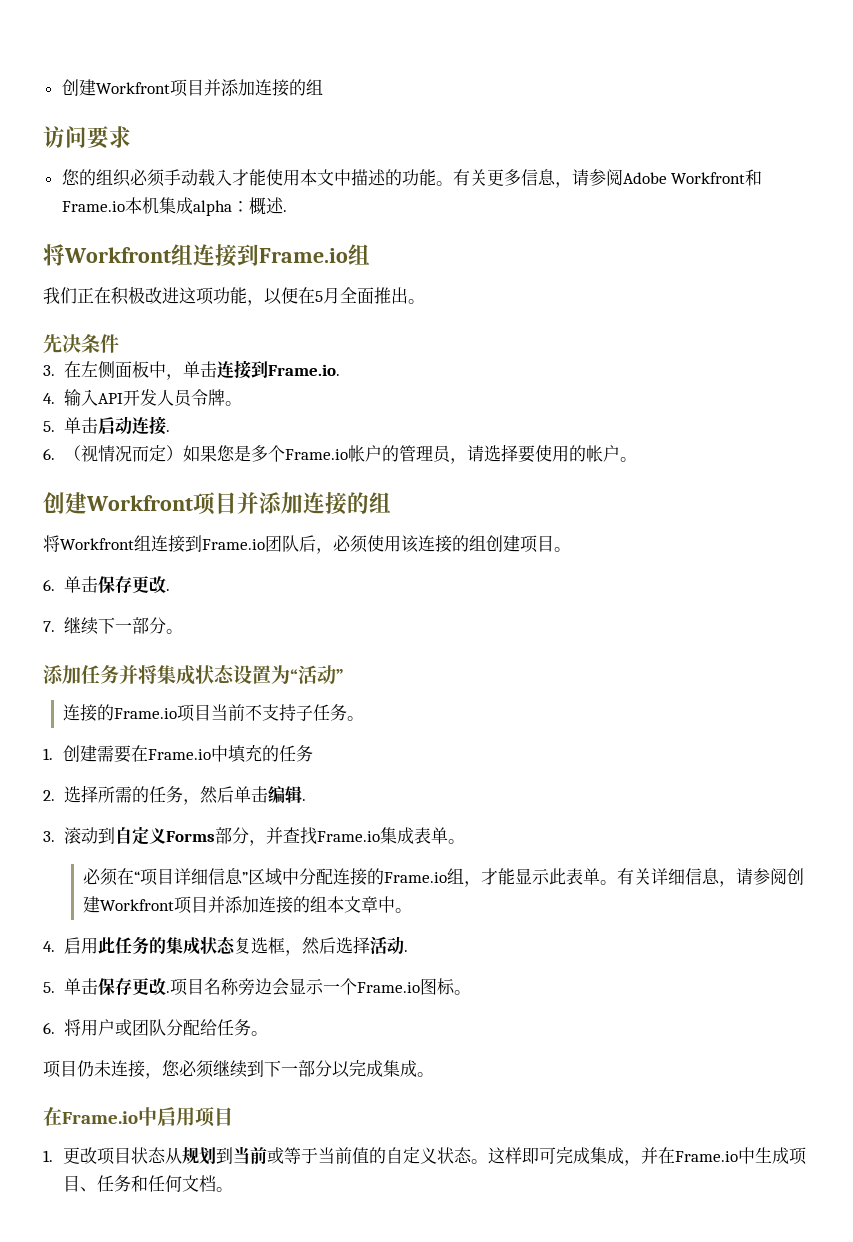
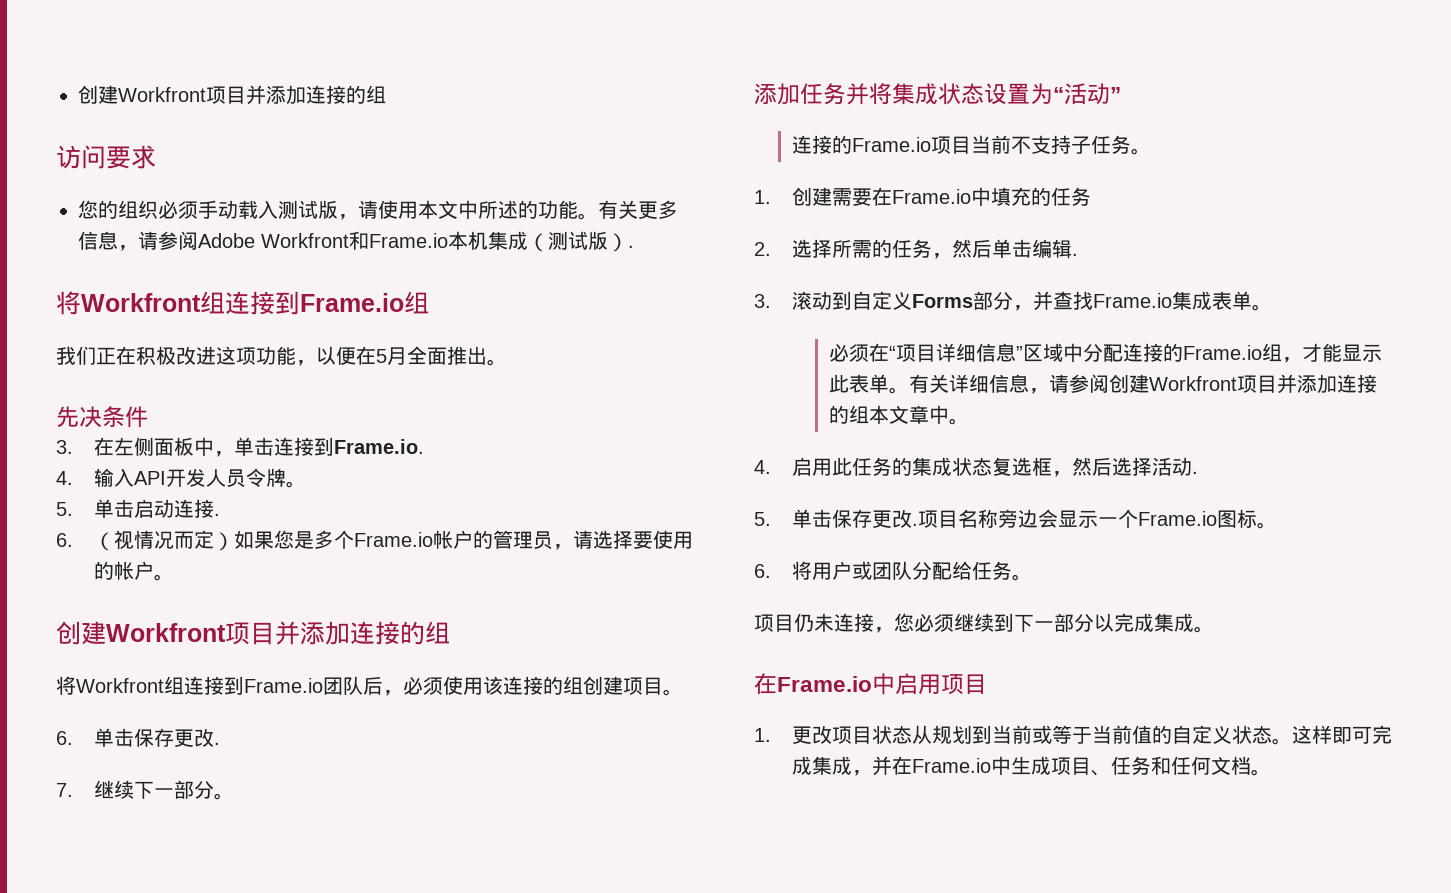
- 您的组织必须手动载入才能使用本文中描述的功能。
+ 您的组织必须手动载入测试版，请使用本文中所述的功能。
- 有关更多信息，请参阅Adobe Workfront和Frame.io本机集成alpha：概述.
+ 有关更多信息，请参阅Adobe Workfront和Frame.io本机集成（测试版）.

